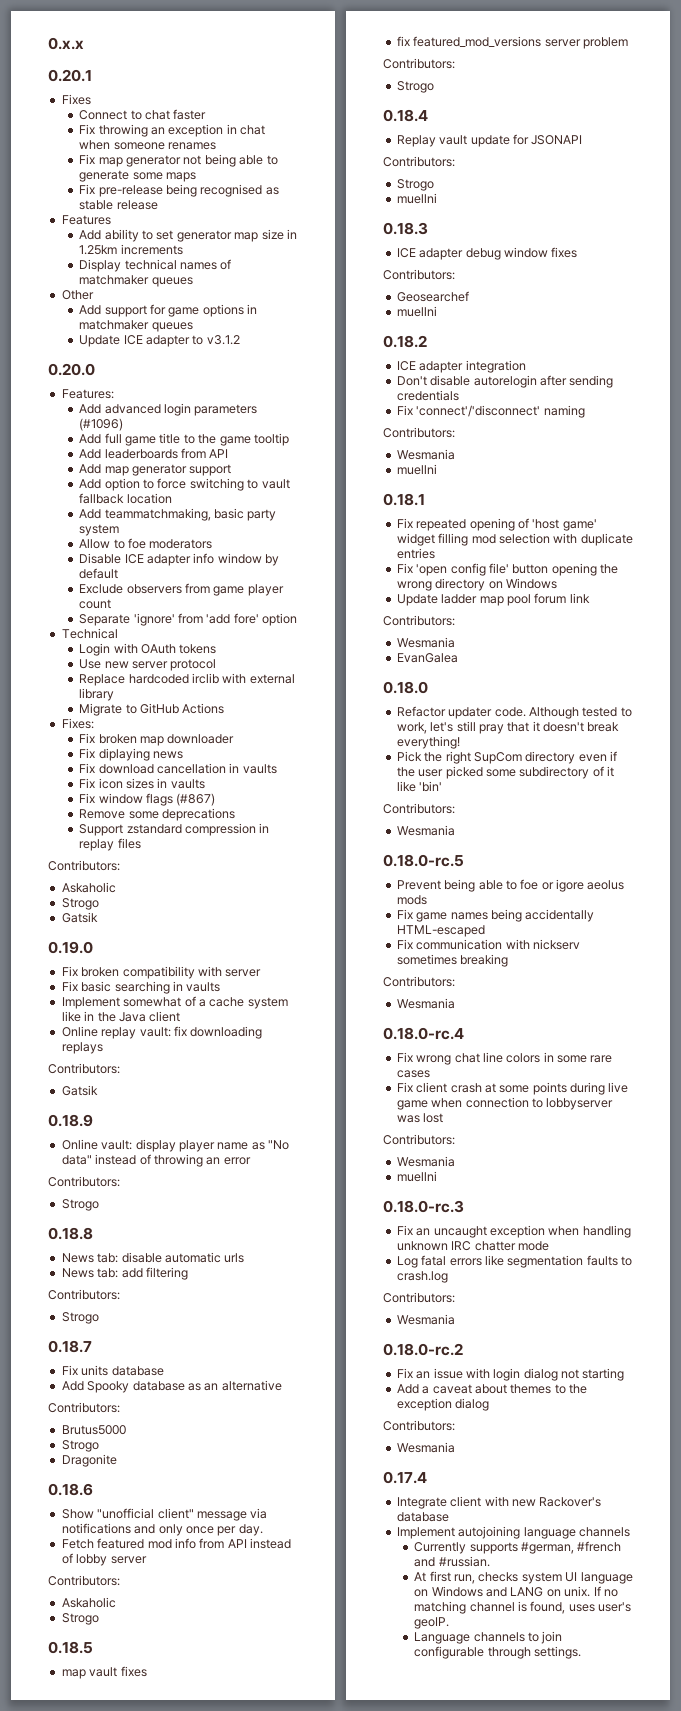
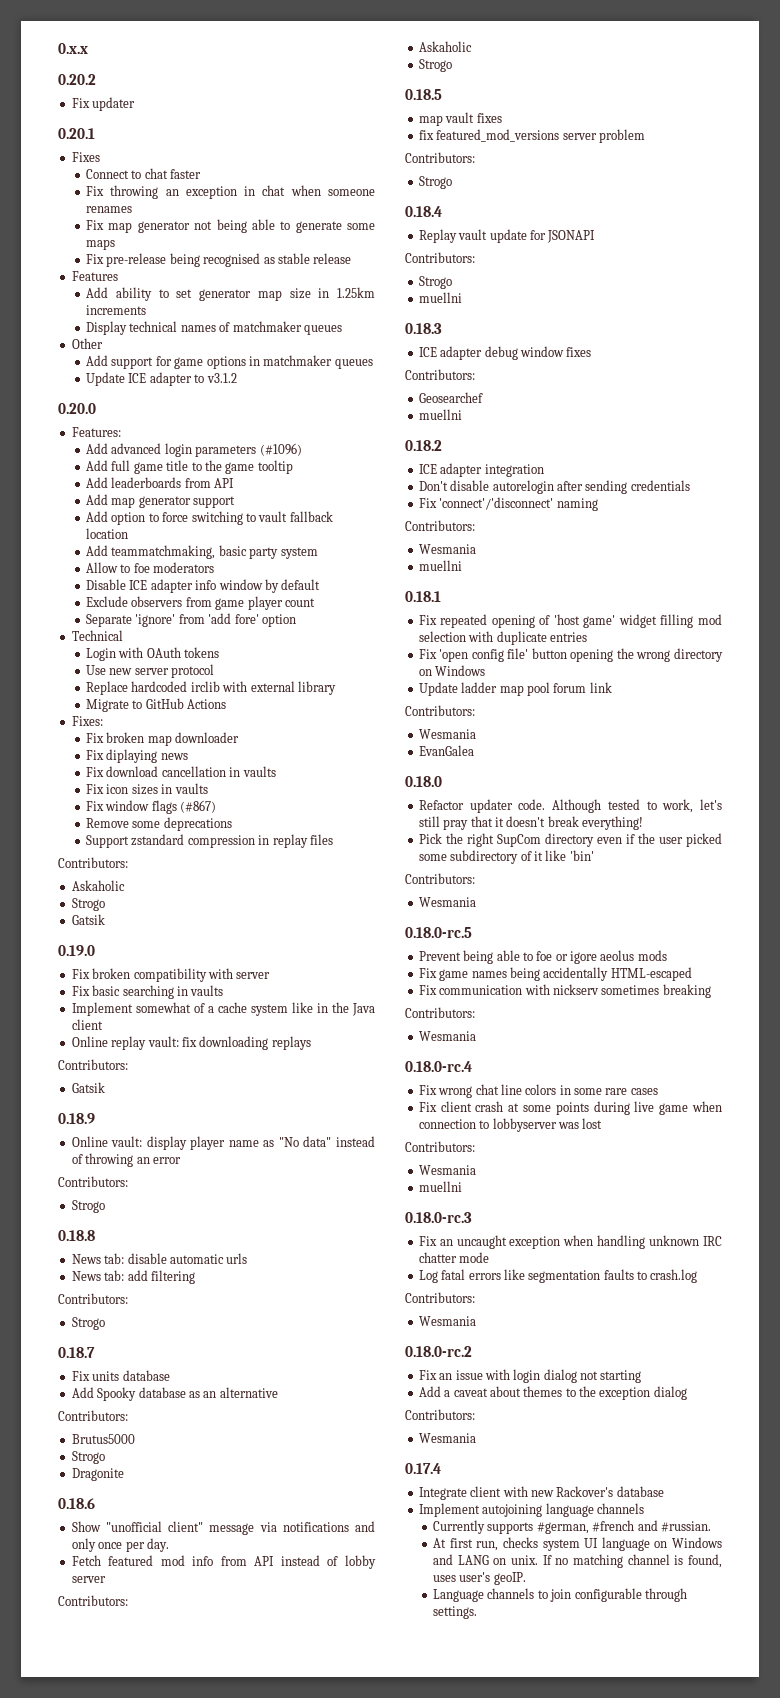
+ 0.20.2
+ Fix updater

